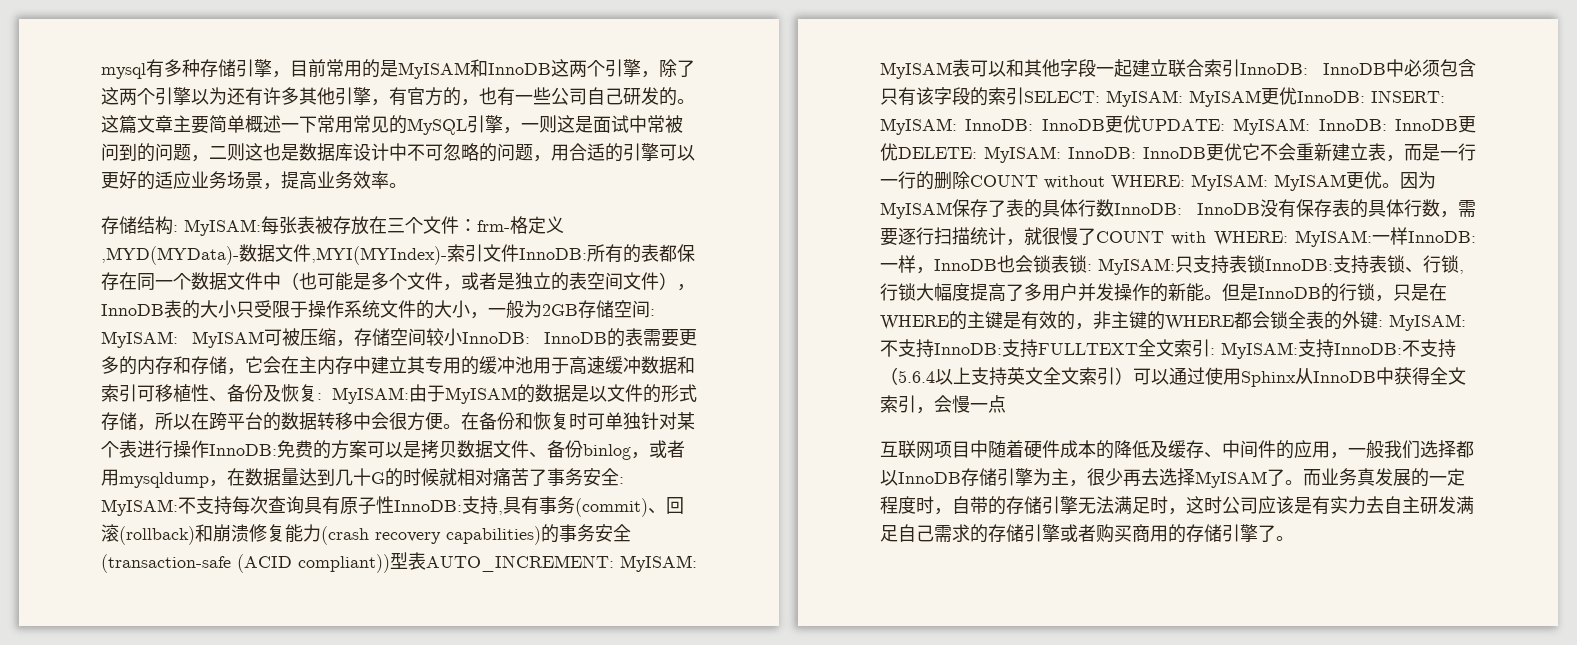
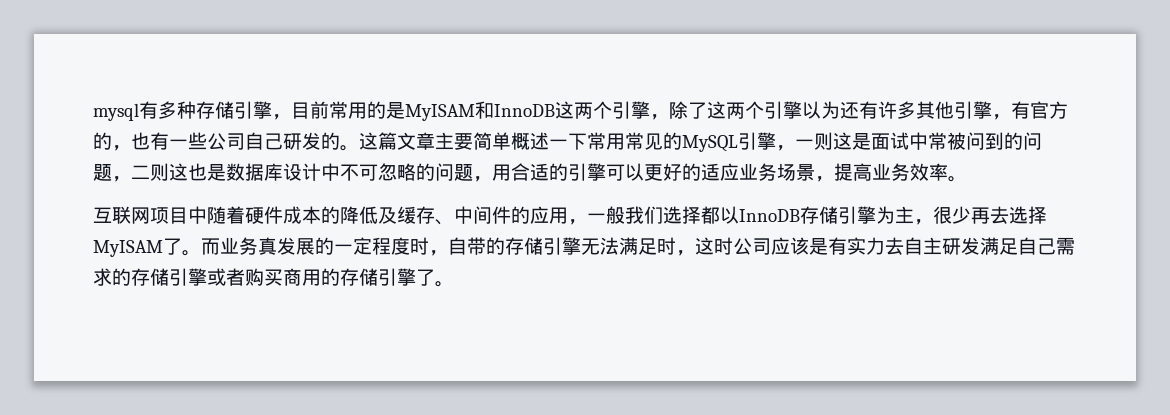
- 存储结构: MyISAM:每张表被存放在三个文件：frm-格定义,MYD(MYData)-数据文件,MYI(MYIndex)-索引文件InnoDB:所有的表都保存在同一个数据文件中（也可能是多个文件，或者是独立的表空间文件），InnoDB表的大小只受限于操作系统文件的大小，一般为2GB存储空间: MyISAM: MyISAM可被压缩，存储空间较小InnoDB: InnoDB的表需要更多的内存和存储，它会在主内存中建立其专用的缓冲池用于高速缓冲数据和索引可移植性、备份及恢复: MyISAM:由于MyISAM的数据是以文件的形式存储，所以在跨平台的数据转移中会很方便。在备份和恢复时可单独针对某个表进行操作InnoDB:免费的方案可以是拷贝数据文件、备份binlog，或者用mysqldump，在数据量达到几十G的时候就相对痛苦了事务安全: MyISAM:不支持每次查询具有原子性InnoDB:支持,具有事务(commit)、回滚(rollback)和崩溃修复能力(crash recovery capabilities)的事务安全(transaction-safe (ACID compliant))型表AUTO_INCREMENT: MyISAM: MyISAM表可以和其他字段一起建立联合索引InnoDB: InnoDB中必须包含只有该字段的索引SELECT: MyISAM: MyISAM更优InnoDB: INSERT: MyISAM: InnoDB: InnoDB更优UPDATE: MyISAM: InnoDB: InnoDB更优DELETE: MyISAM: InnoDB: InnoDB更优它不会重新建立表，而是一行一行的删除COUNT without WHERE: MyISAM: MyISAM更优。因为MyISAM保存了表的具体行数InnoDB: InnoDB没有保存表的具体行数，需要逐行扫描统计，就很慢了COUNT with WHERE: MyISAM:一样InnoDB:一样，InnoDB也会锁表锁: MyISAM:只支持表锁InnoDB:支持表锁、行锁,行锁大幅度提高了多用户并发操作的新能。但是InnoDB的行锁，只是在WHERE的主键是有效的，非主键的WHERE都会锁全表的外键: MyISAM:不支持InnoDB:支持FULLTEXT全文索引: MyISAM:支持InnoDB:不支持（5.6.4以上支持英文全文索引）可以通过使用Sphinx从InnoDB中获得全文索引，会慢一点

